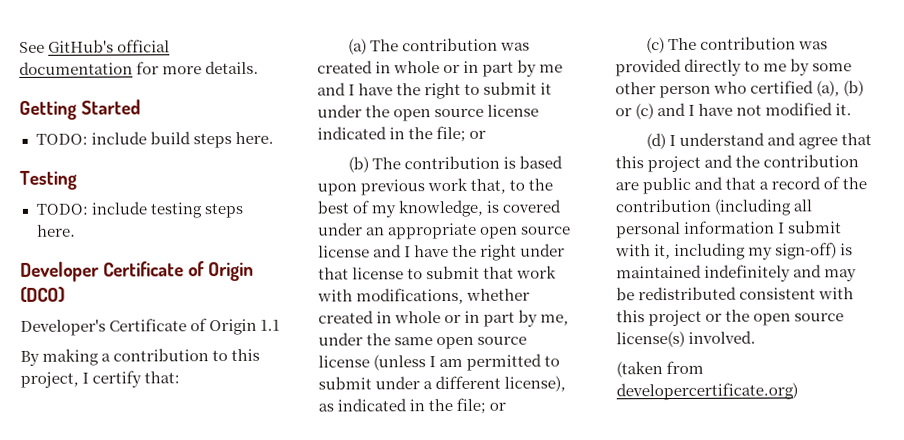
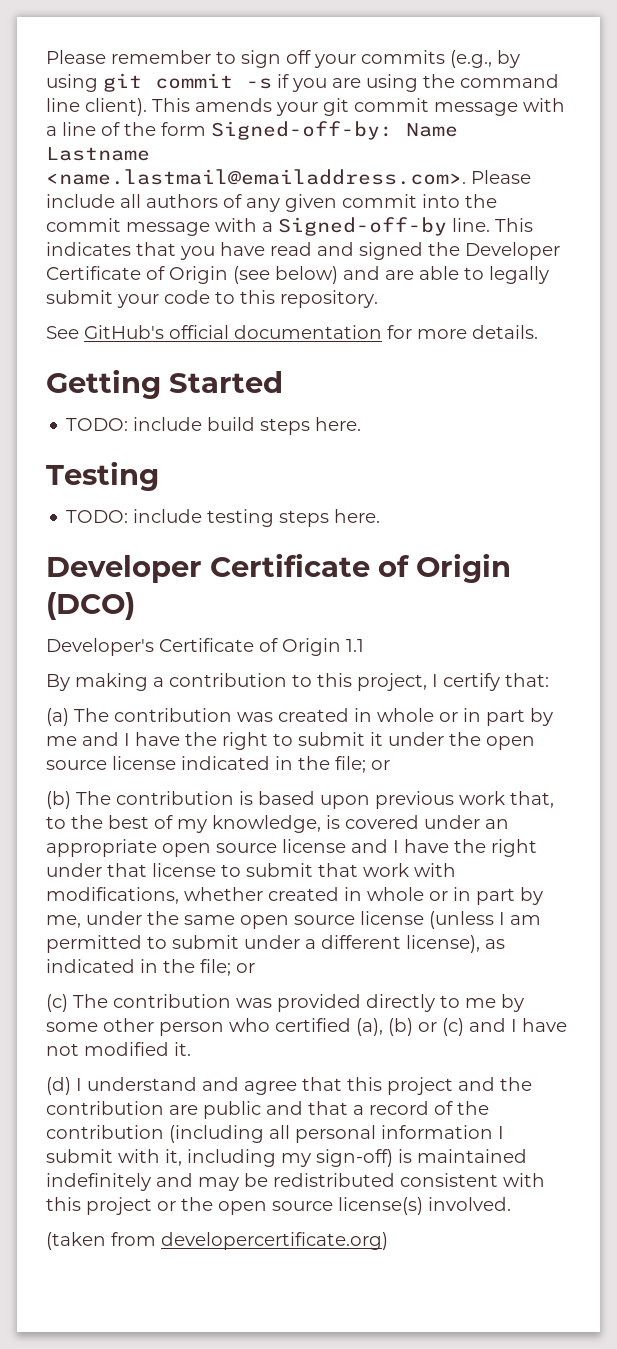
+ Please remember to sign off your commits (e.g., by using git commit -s if you are using the command line client). This amends your git commit message with a line of the form Signed-off-by: Name Lastname <name.lastmail@emailaddress.com>. Please include all authors of any given commit into the commit message with a Signed-off-by line. This indicates that you have read and signed the Developer Certificate of Origin (see below) and are able to legally submit your code to this repository.

